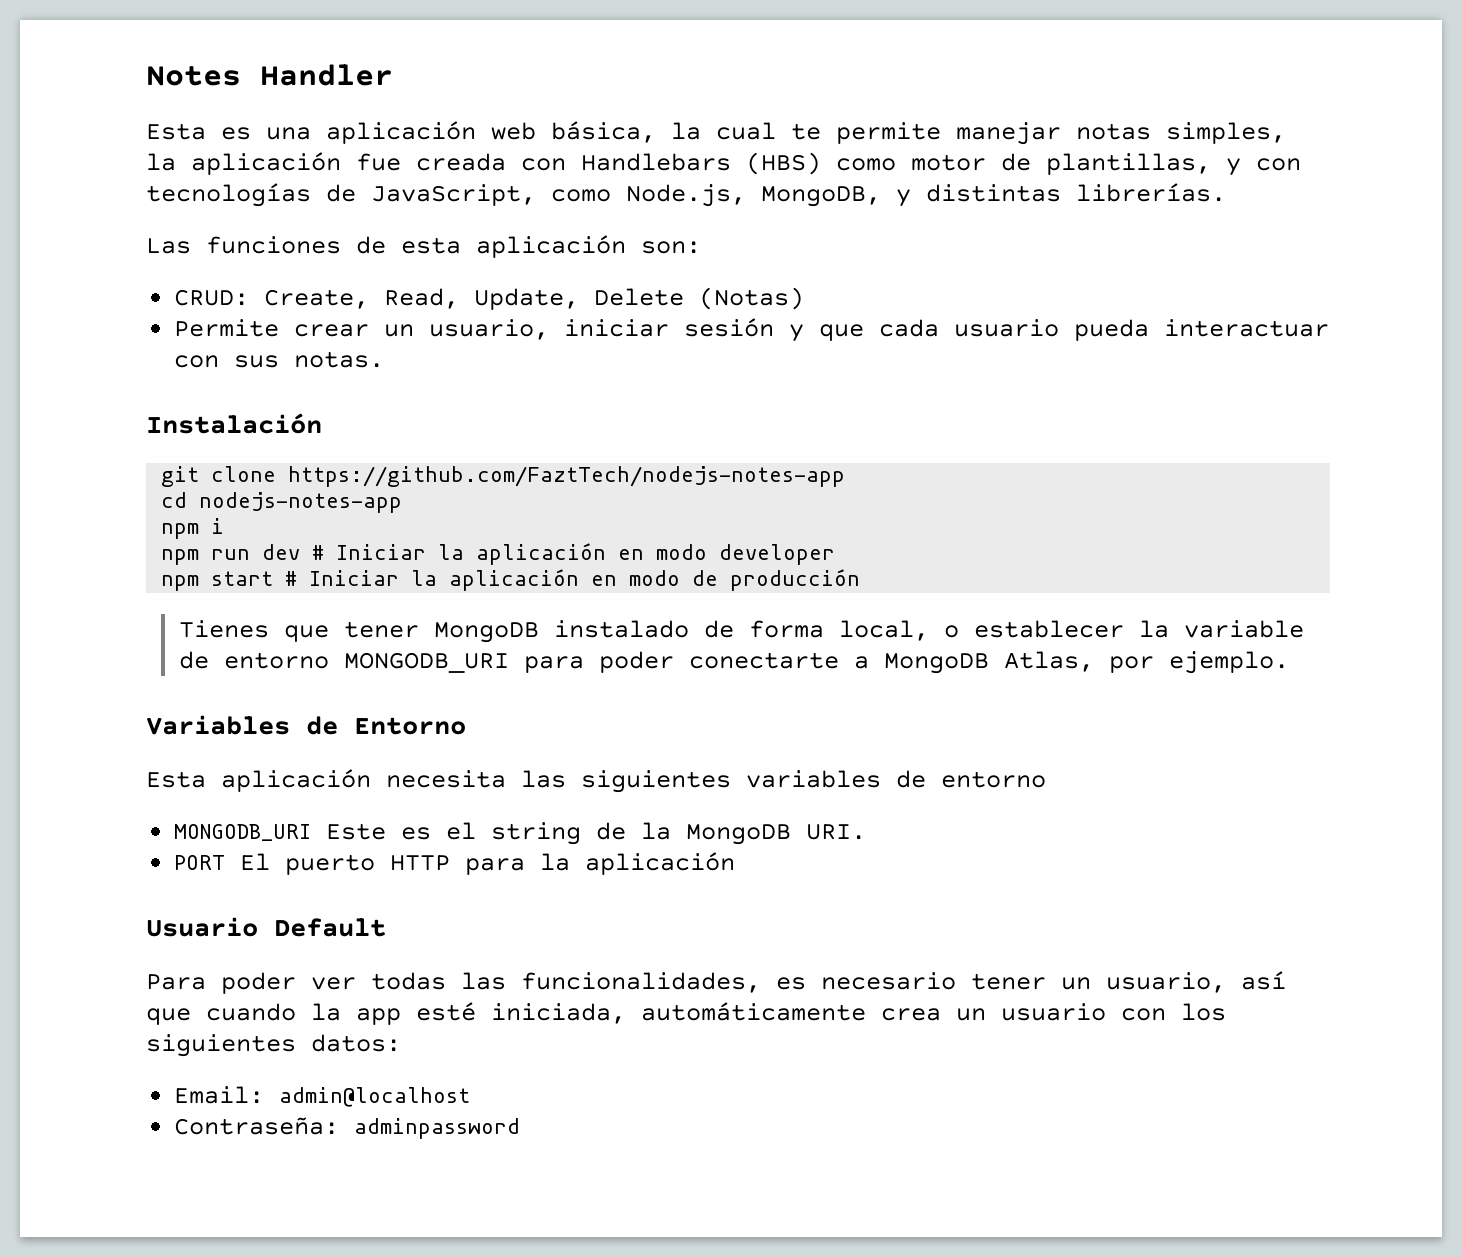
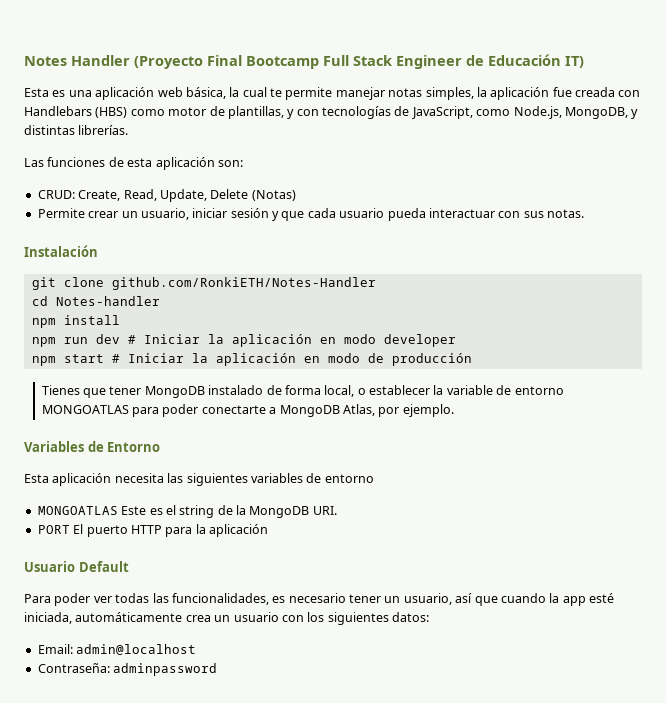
- Notes Handler
+ Notes Handler (Proyecto Final Bootcamp Full Stack Engineer de Educación IT)
- git clone https://github.com/FaztTech/nodejs-notes-app
+ git clone github.com/RonkiETH/Notes-Handler
- cd nodejs-notes-app
- npm i
+ cd Notes-handler
+ npm install
- Tienes que tener MongoDB instalado de forma local, o establecer la variable de entorno MONGODB_URI para poder conectarte a MongoDB Atlas, por ejemplo.
+ Tienes que tener MongoDB instalado de forma local, o establecer la variable de entorno MONGOATLAS para poder conectarte a MongoDB Atlas, por ejemplo.
- MONGODB_URI Este es el string de la MongoDB URI.
+ MONGOATLAS Este es el string de la MongoDB URI.

